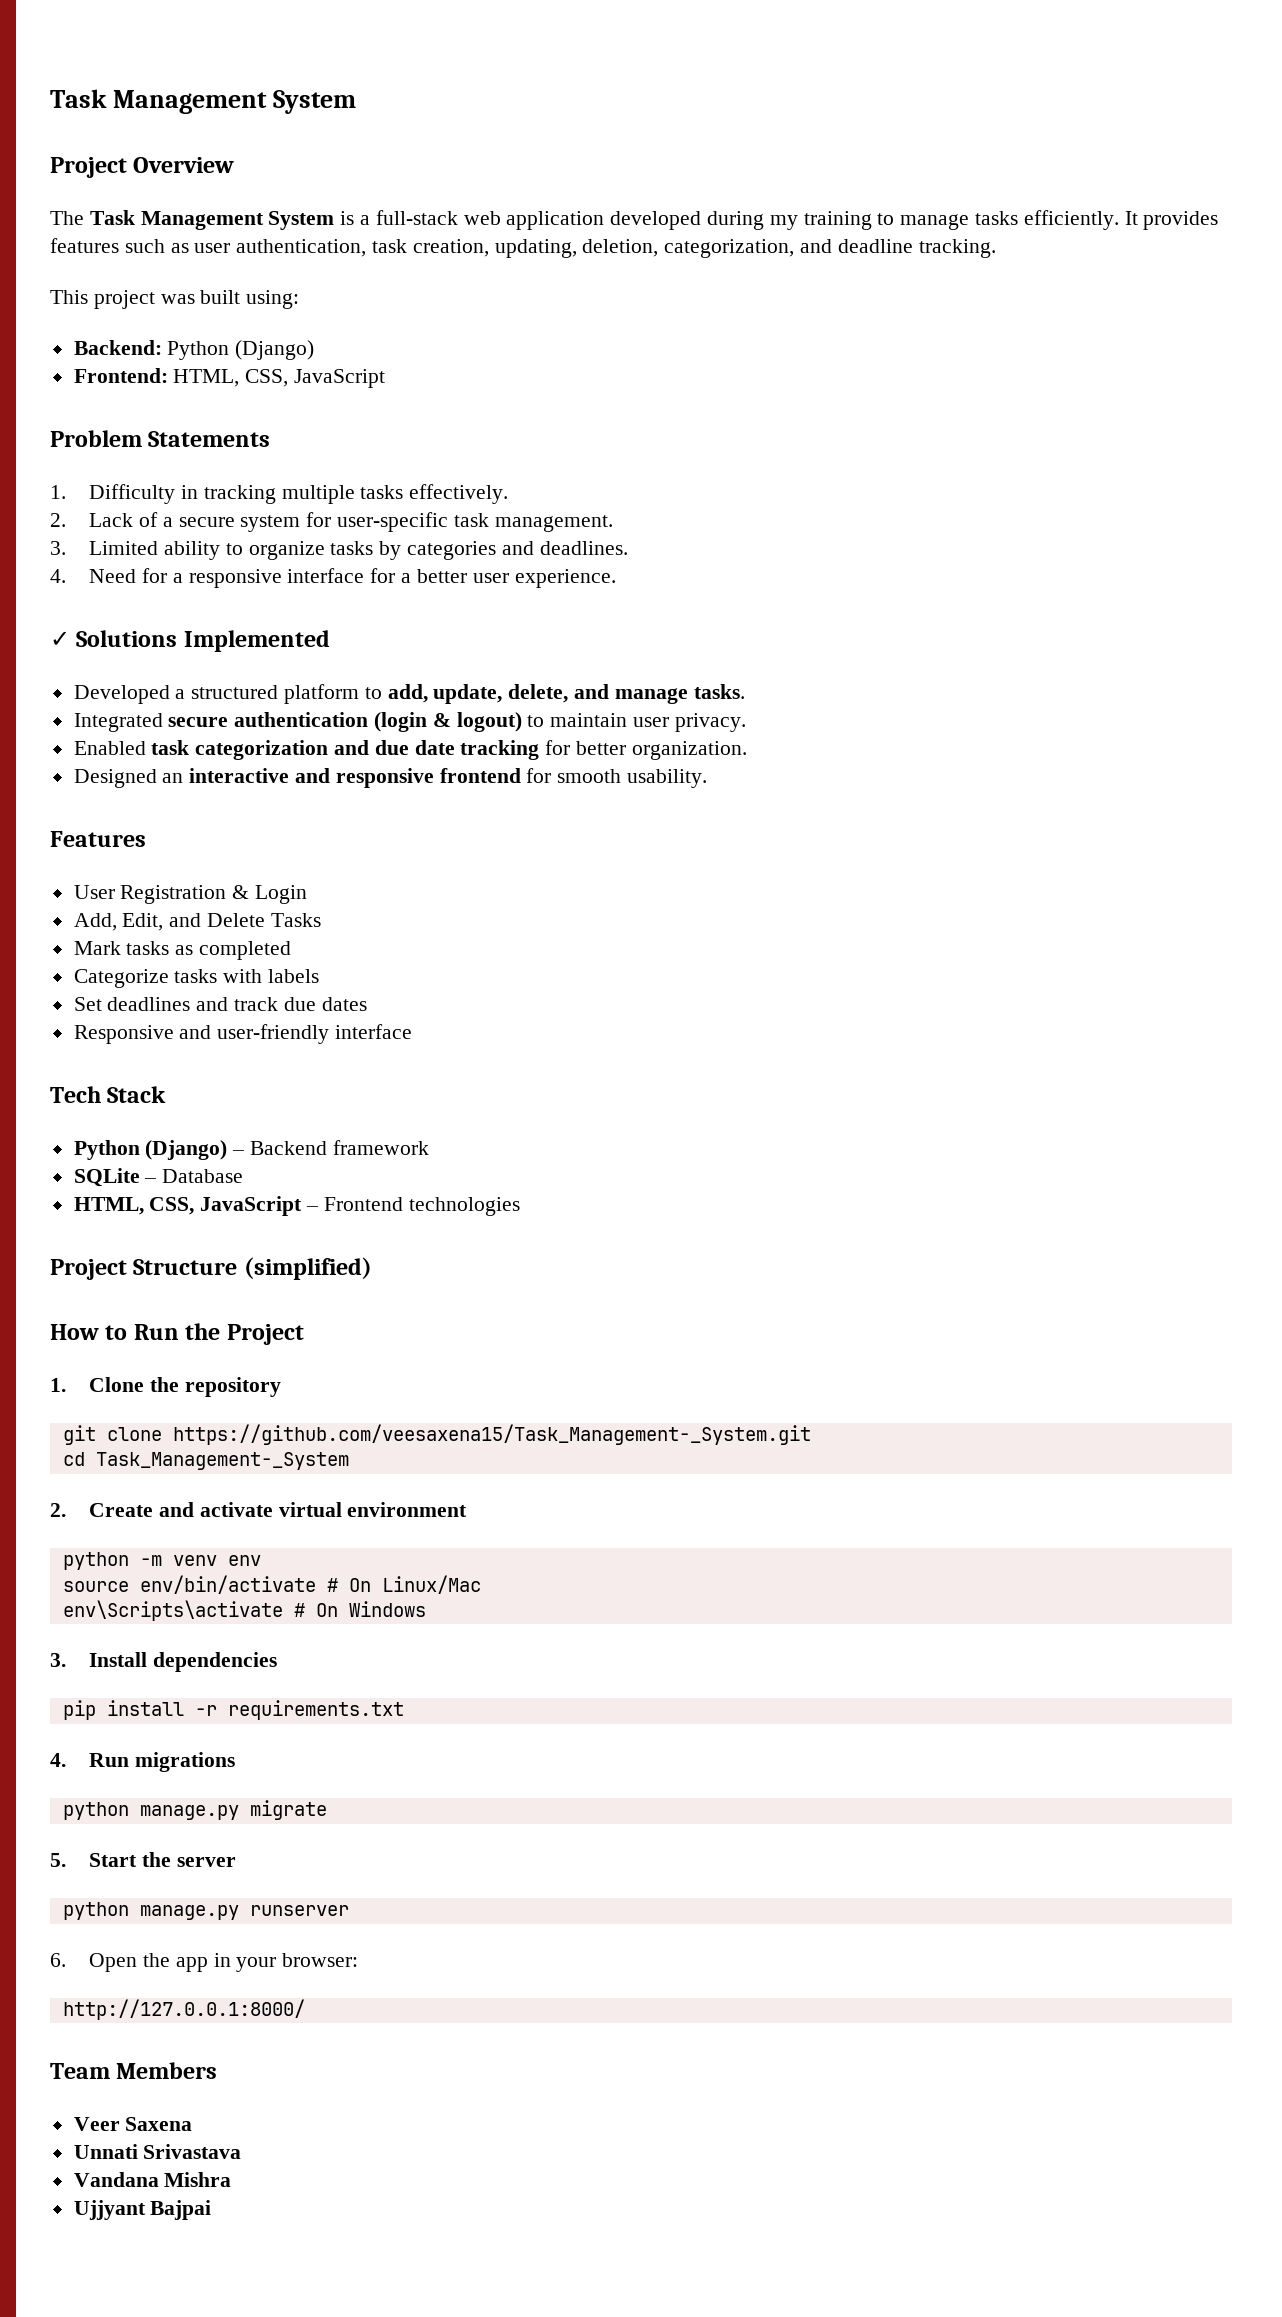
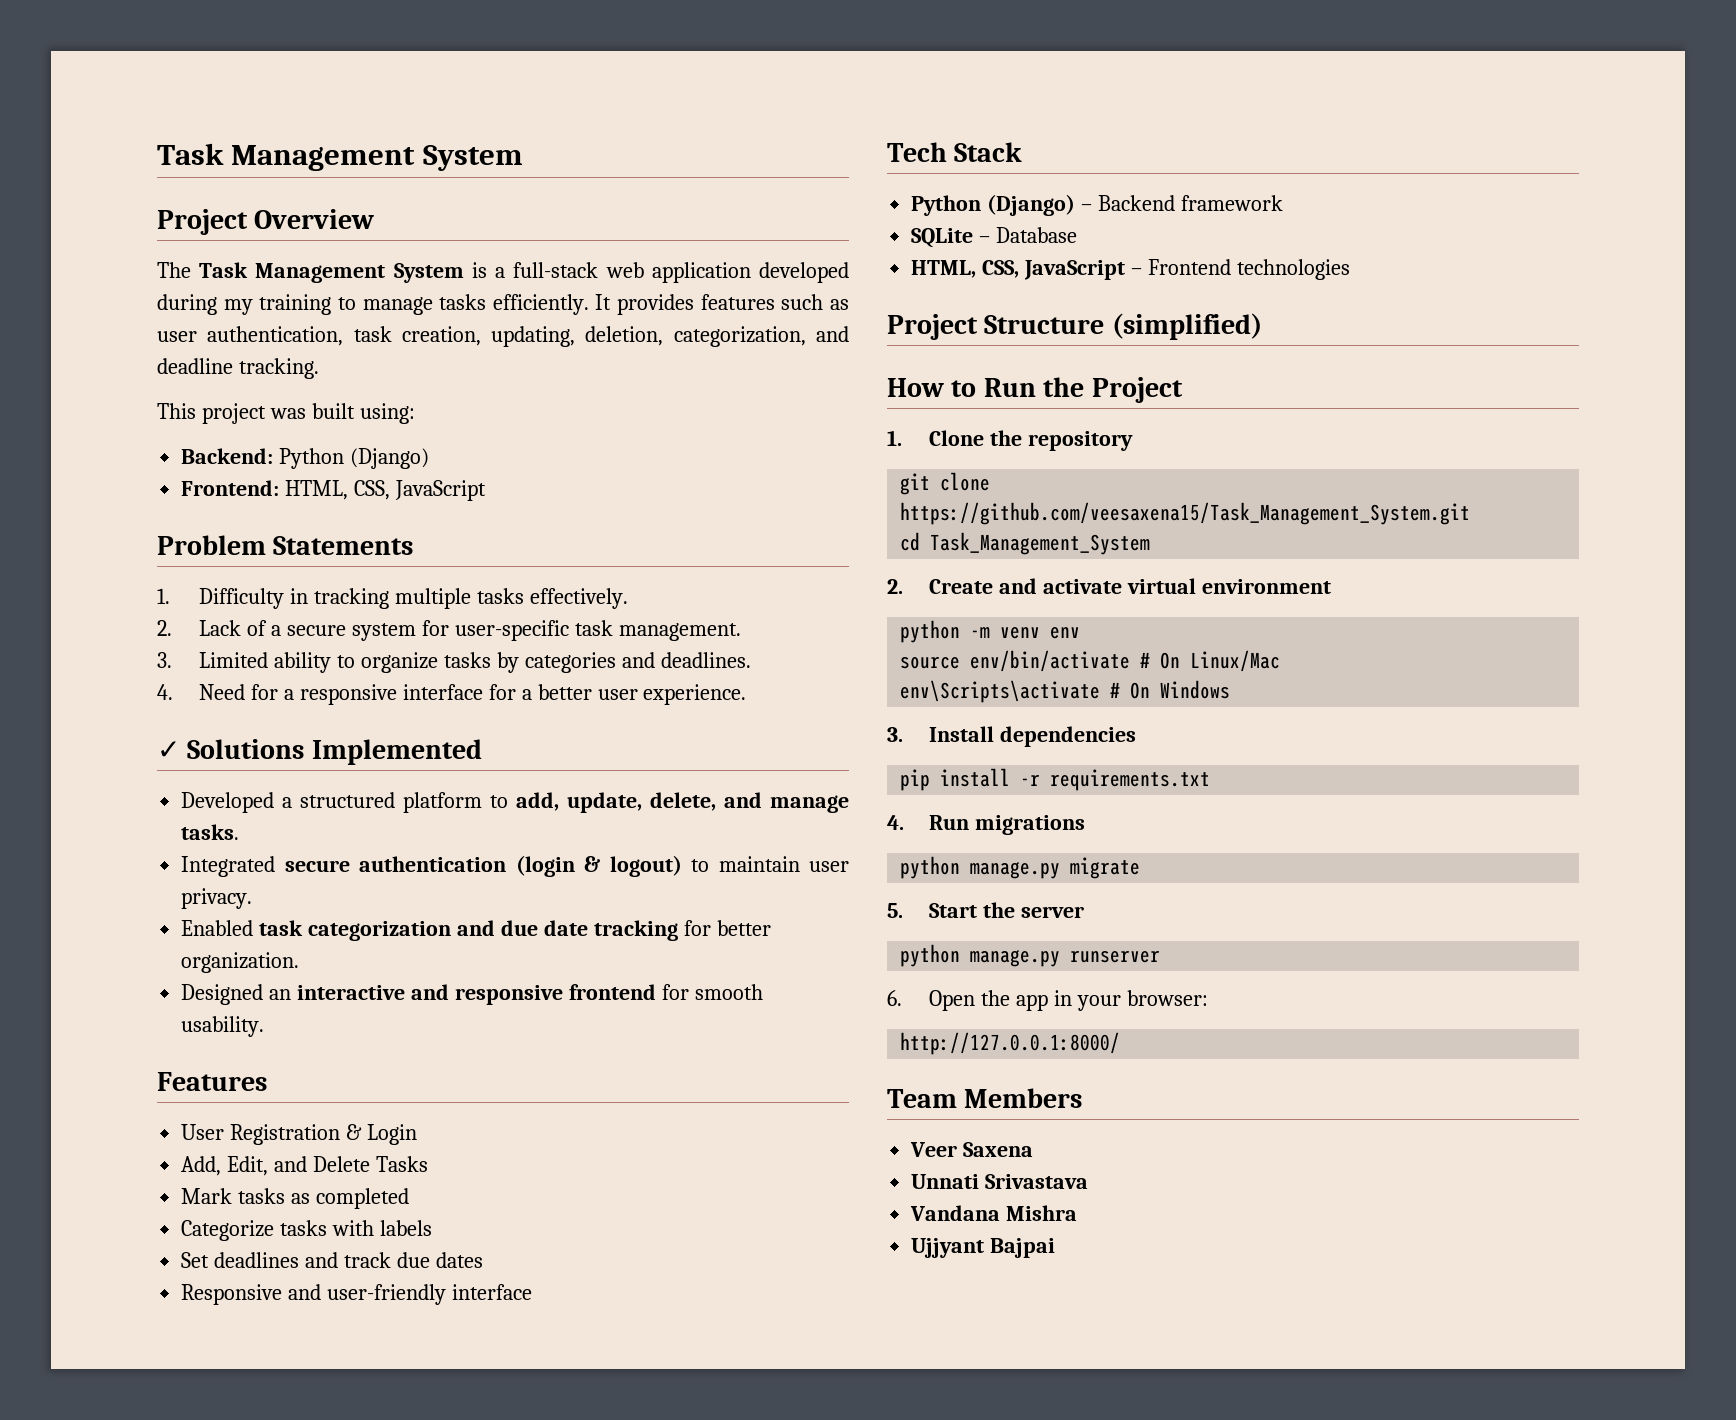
- git clone https://github.com/veesaxena15/Task_Management-_System.git
+ git clone https://github.com/veesaxena15/Task_Management_System.git
- cd Task_Management-_System
+ cd Task_Management_System

